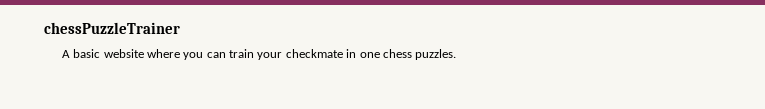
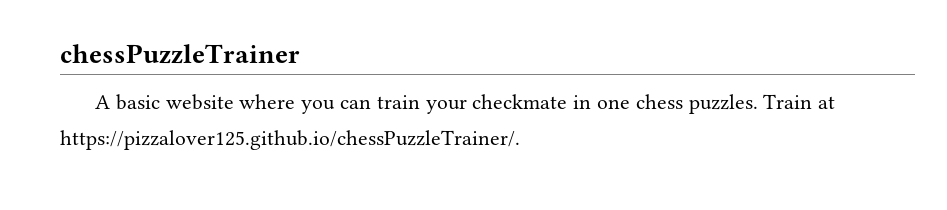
+ Train at https://pizzalover125.github.io/chessPuzzleTrainer/.

